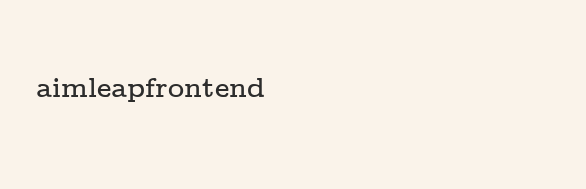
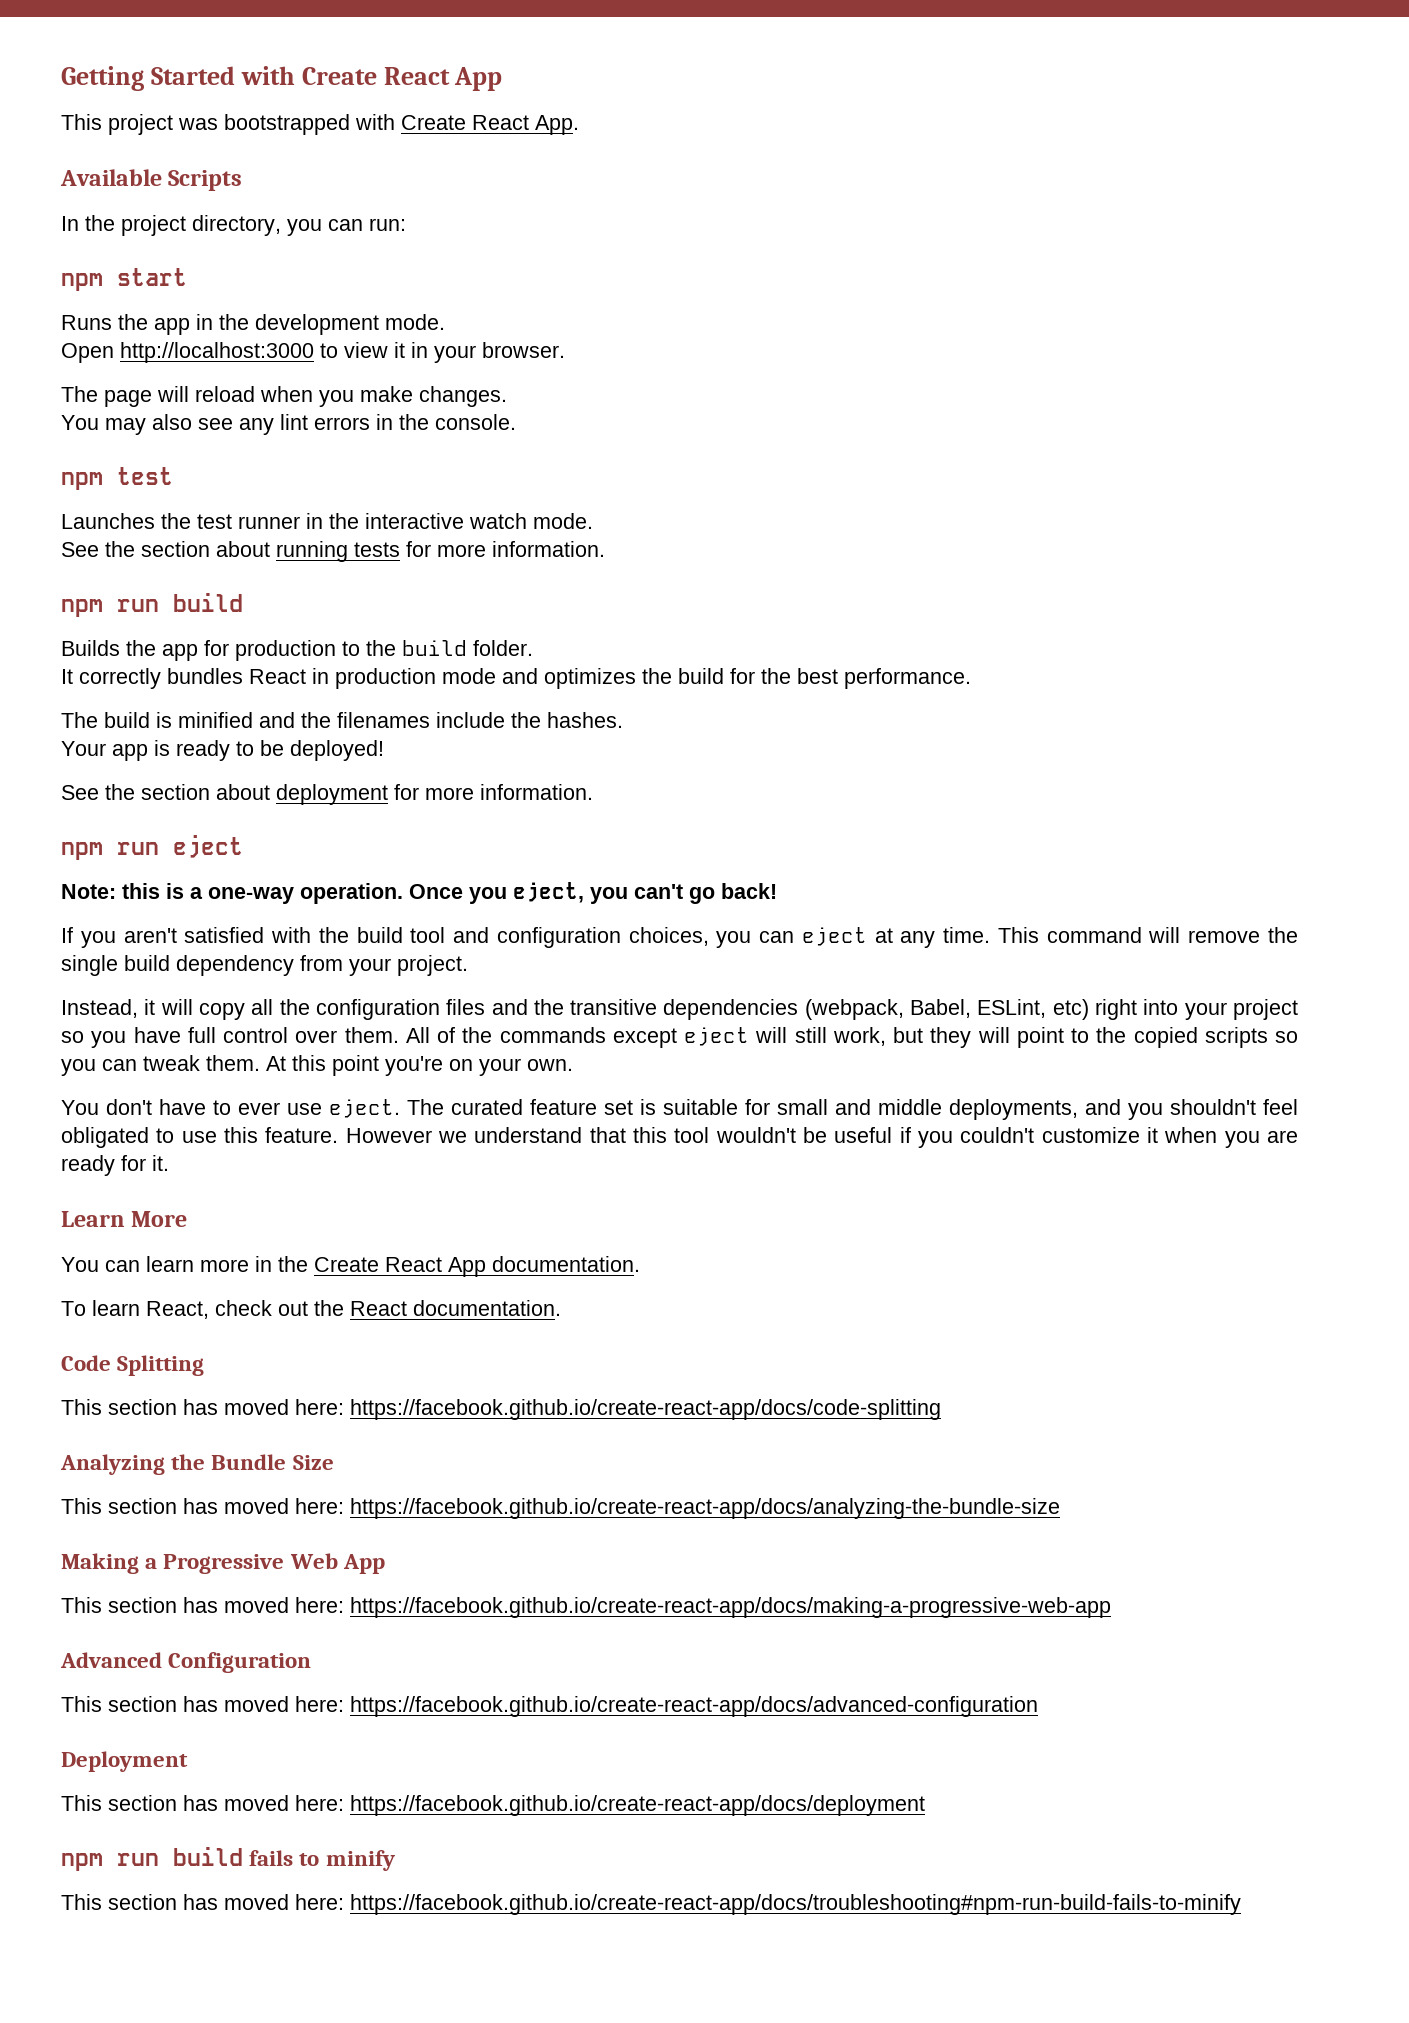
- aimleapfrontend
+ Getting Started with Create React App
+ This project was bootstrapped with Create React App.
+ Available Scripts
+ In the project directory, you can run:
+ npm start
+ Runs the app in the development mode.
+ Open http://localhost:3000 to view it in your browser.
+ The page will reload when you make changes.
+ You may also see any lint errors in the console.
+ npm test
+ Launches the test runner in the interactive watch mode.
+ See the section about running tests for more information.
+ npm run build
+ Builds the app for production to the build folder.
+ It correctly bundles React in production mode and optimizes the build for the best performance.
+ The build is minified and the filenames include the hashes.
+ Your app is ready to be deployed!
+ See the section about deployment for more information.
+ npm run eject
+ Note: this is a one-way operation. Once you eject, you can't go back!
+ If you aren't satisfied with the build tool and configuration choices, you can eject at any time. This command will remove the single build dependency from your project.
+ Instead, it will copy all the configuration files and the transitive dependencies (webpack, Babel, ESLint, etc) right into your project so you have full control over them. All of the commands except eject will still work, but they will point to the copied scripts so you can tweak them. At this point you're on your own.
+ You don't have to ever use eject. The curated feature set is suitable for small and middle deployments, and you shouldn't feel obligated to use this feature. However we understand that this tool wouldn't be useful if you couldn't customize it when you are ready for it.
+ Learn More
+ You can learn more in the Create React App documentation.
+ To learn React, check out the React documentation.
+ Code Splitting
+ This section has moved here: https://facebook.github.io/create-react-app/docs/code-splitting
+ Analyzing the Bundle Size
+ This section has moved here: https://facebook.github.io/create-react-app/docs/analyzing-the-bundle-size
+ Making a Progressive Web App
+ This section has moved here: https://facebook.github.io/create-react-app/docs/making-a-progressive-web-app
+ Advanced Configuration
+ This section has moved here: https://facebook.github.io/create-react-app/docs/advanced-configuration
+ Deployment
+ This section has moved here: https://facebook.github.io/create-react-app/docs/deployment
+ npm run build fails to minify
+ This section has moved here: https://facebook.github.io/create-react-app/docs/troubleshooting#npm-run-build-fails-to-minify

